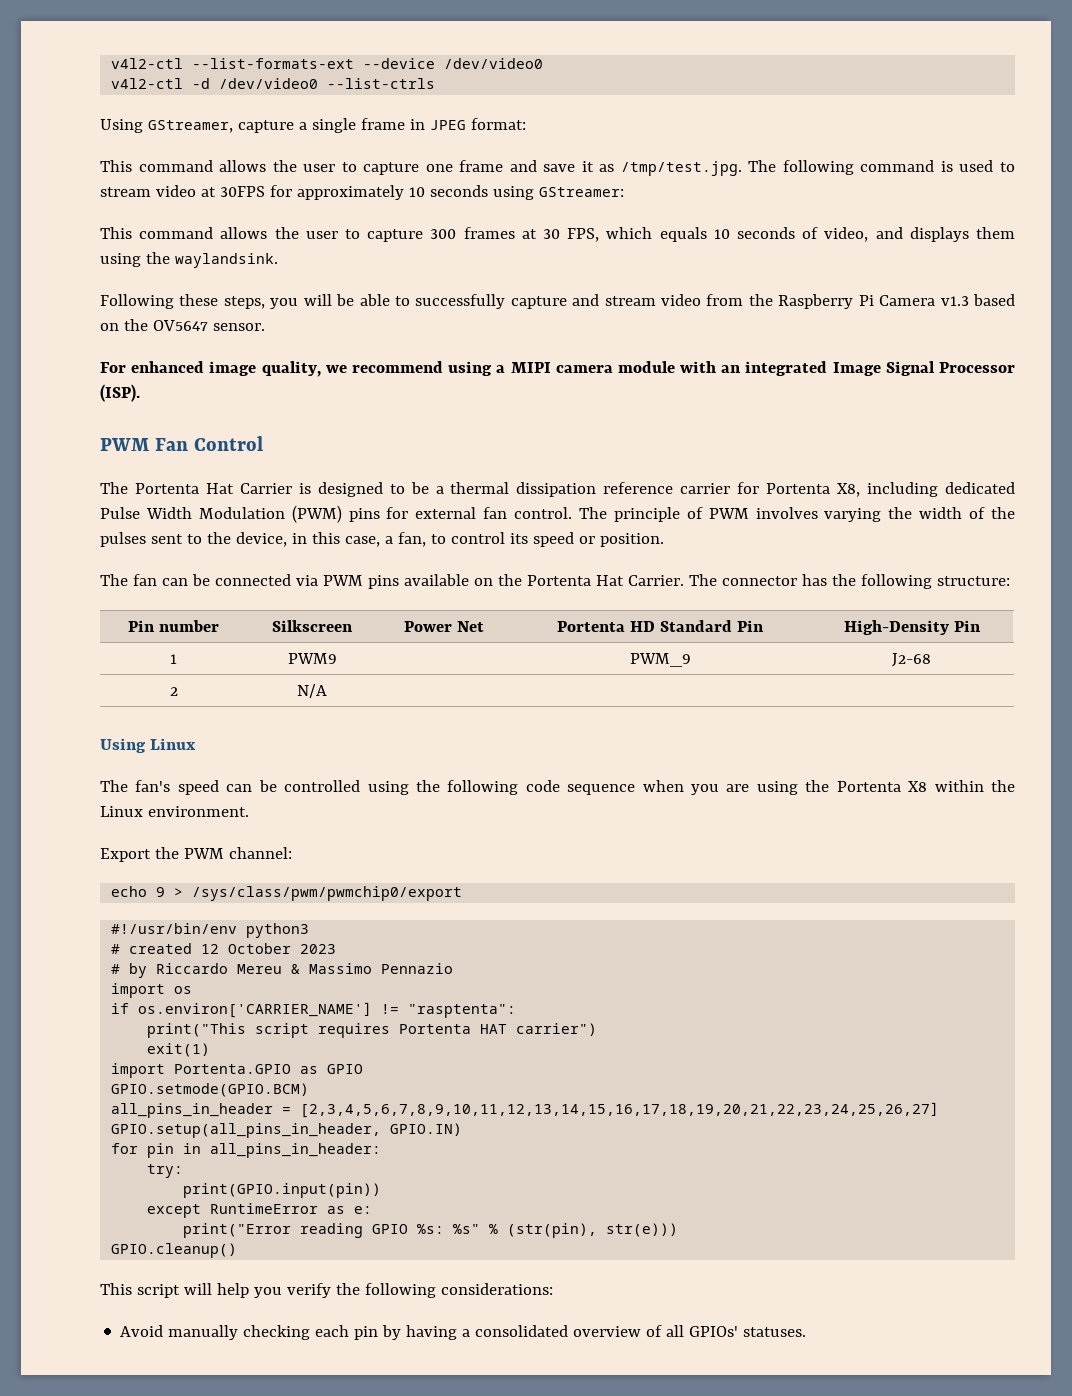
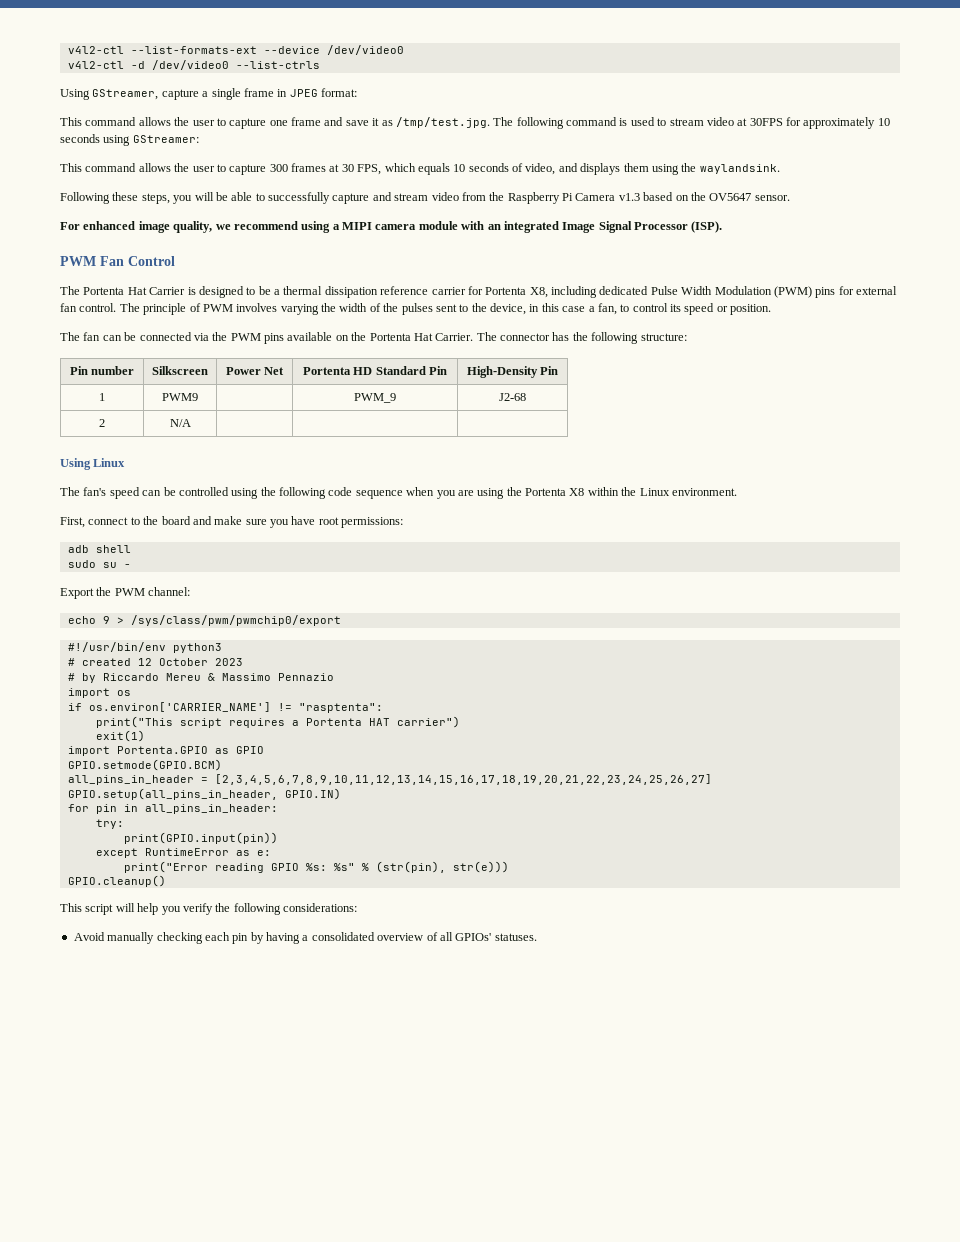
- The principle of PWM involves varying the width of the pulses sent to the device, in this case, a fan, to control its speed or position.
+ The principle of PWM involves varying the width of the pulses sent to the device, in this case a fan, to control its speed or position.
- The fan can be connected via PWM pins available on the Portenta Hat Carrier.
+ The fan can be connected via the PWM pins available on the Portenta Hat Carrier.
+ First, connect to the board and make sure you have root permissions:
+ adb shell
+ sudo su -
- print("This script requires Portenta HAT carrier")
+ print("This script requires a Portenta HAT carrier")

